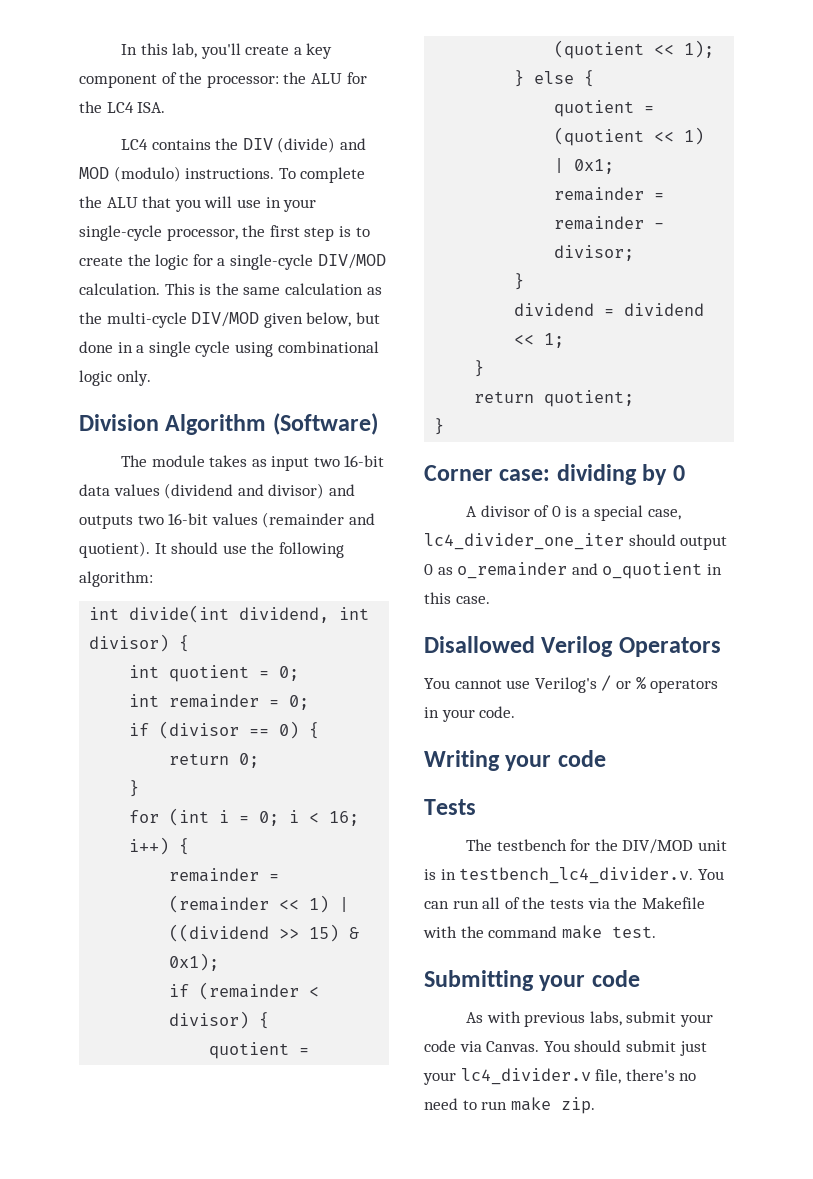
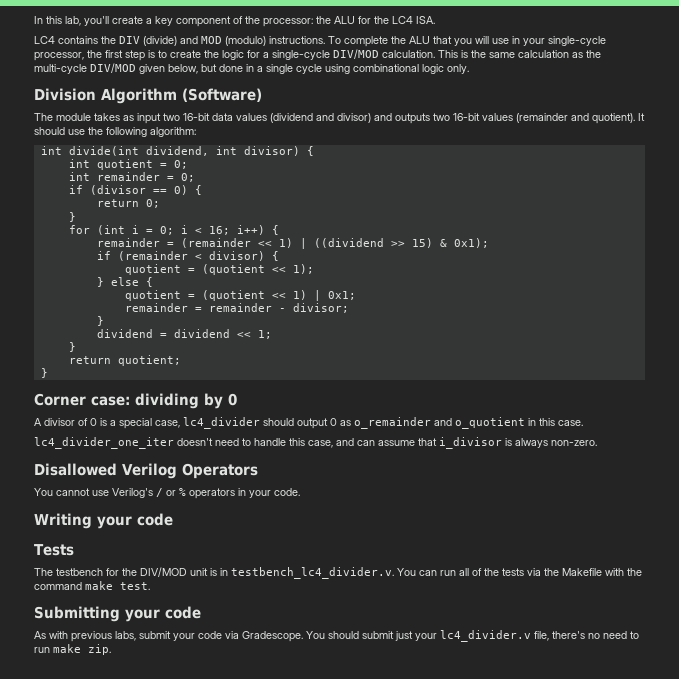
- A divisor of 0 is a special case, lc4_divider_one_iter should output 0 as o_remainder and o_quotient in this case.
+ A divisor of 0 is a special case, lc4_divider should output 0 as o_remainder and o_quotient in this case.
+ lc4_divider_one_iter doesn't need to handle this case, and can assume that i_divisor is always non-zero.
- As with previous labs, submit your code via Canvas.
+ As with previous labs, submit your code via Gradescope.

